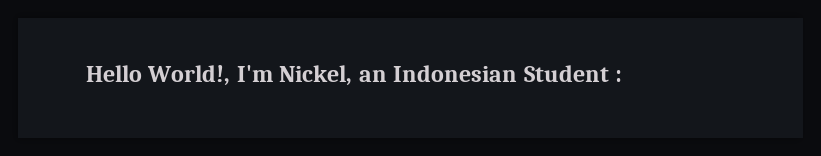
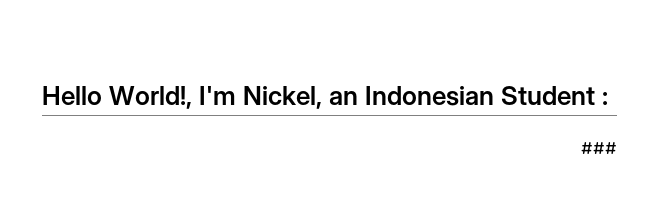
+ ###

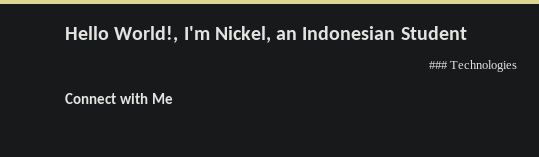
- Hello World!, I'm Nickel, an Indonesian Student :
+ Hello World!, I'm Nickel, an Indonesian Student
- ###
+ ### Technologies
+ Connect with Me

